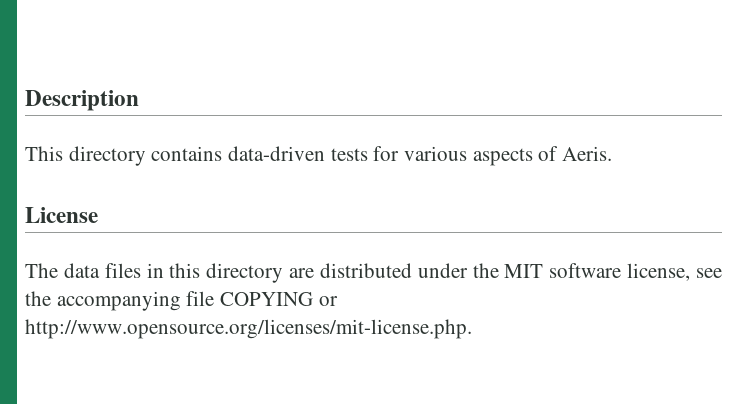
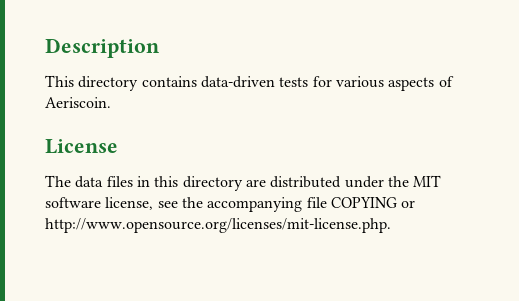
- This directory contains data-driven tests for various aspects of Aeris.
+ This directory contains data-driven tests for various aspects of Aeriscoin.

